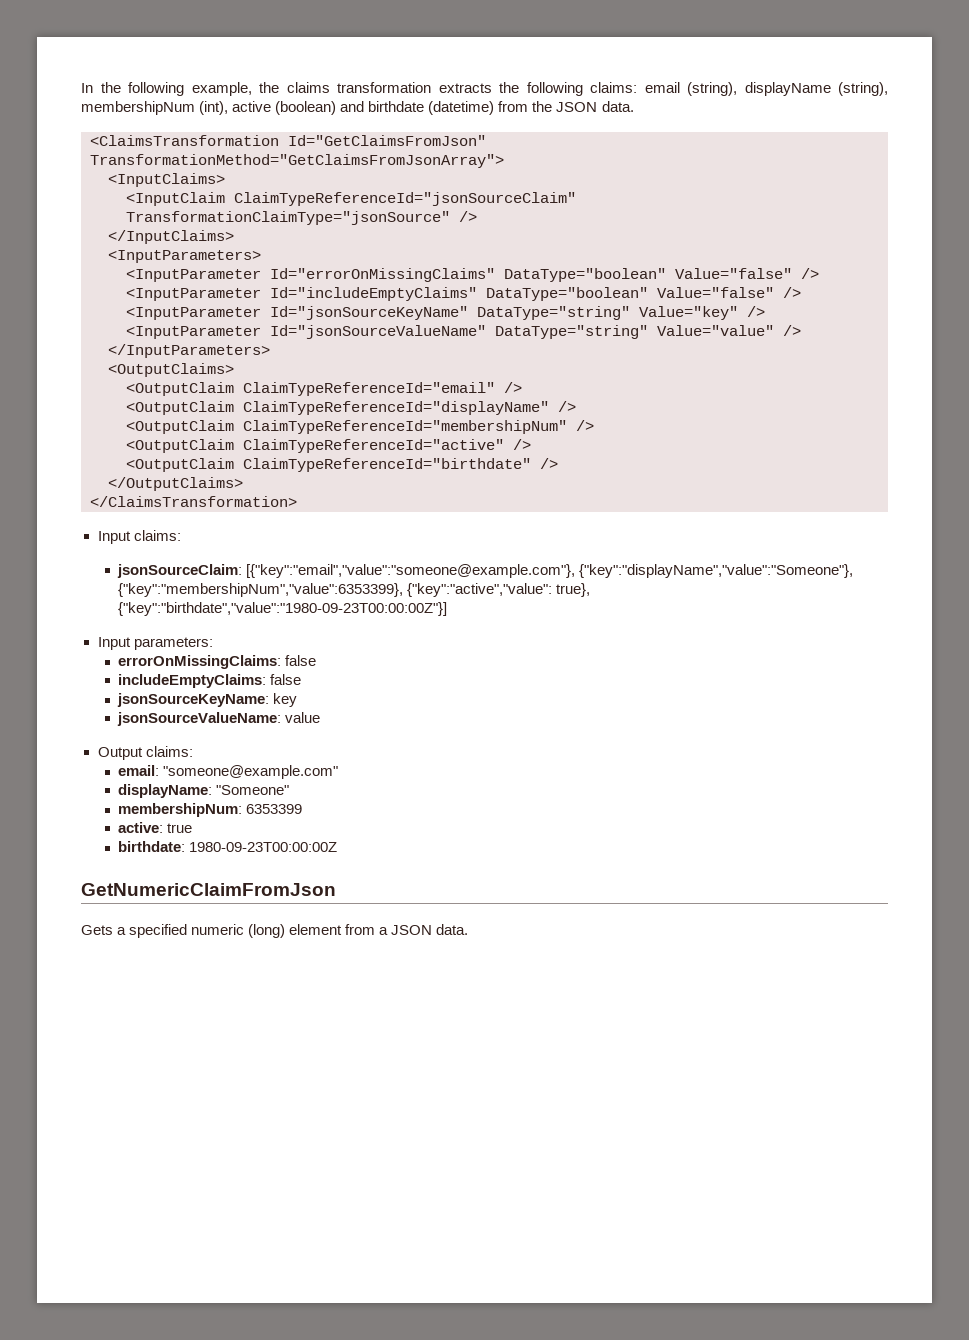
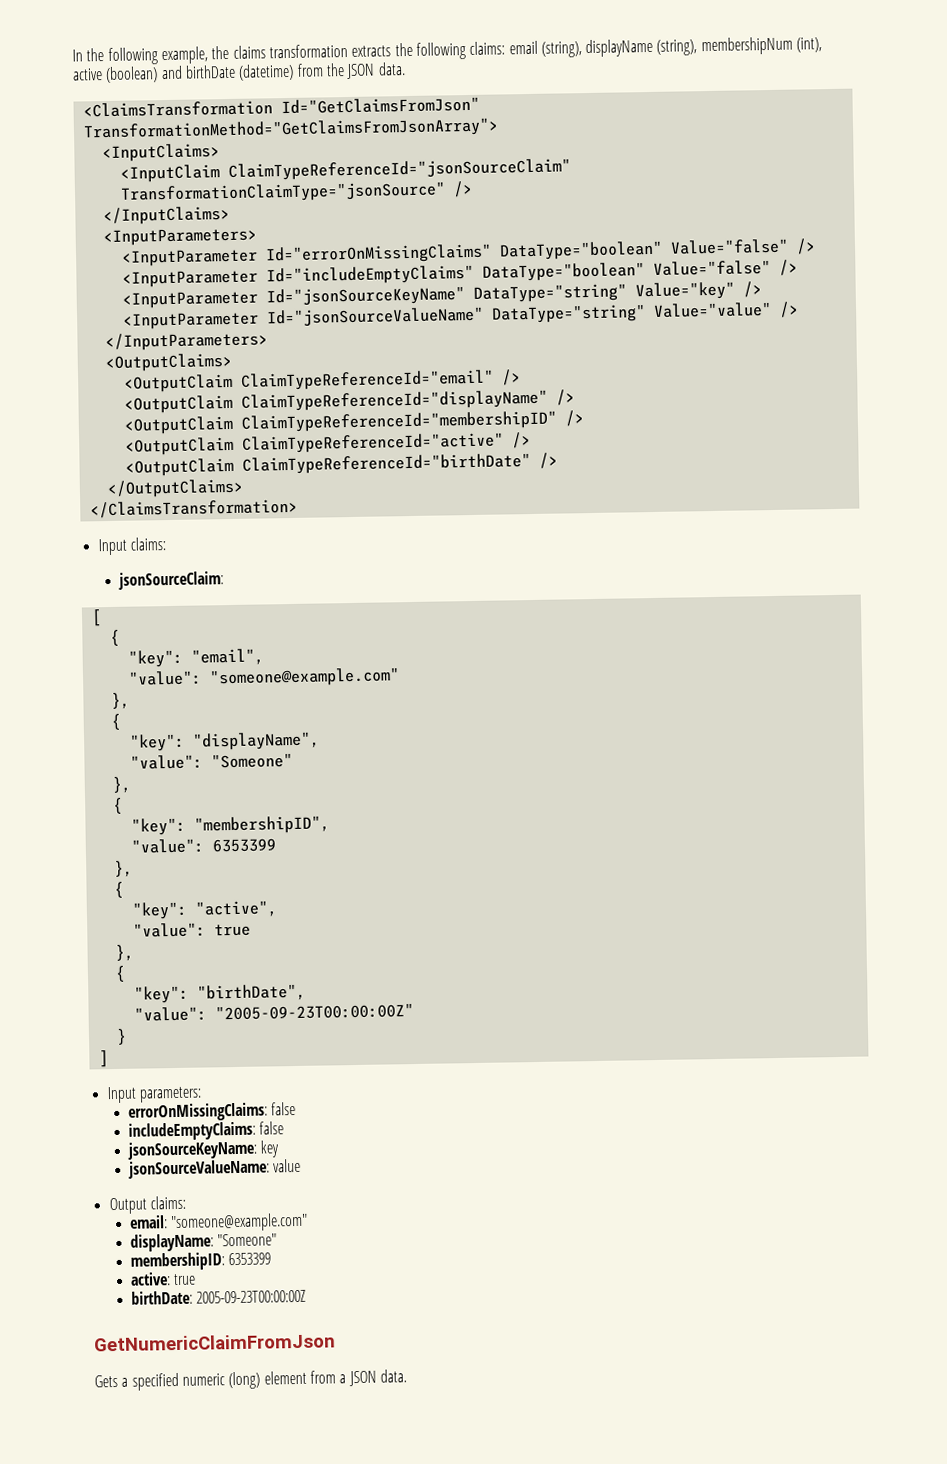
- In the following example, the claims transformation extracts the following claims: email (string), displayName (string), membershipNum (int), active (boolean) and birthdate (datetime) from the JSON data.
+ In the following example, the claims transformation extracts the following claims: email (string), displayName (string), membershipNum (int), active (boolean) and birthDate (datetime) from the JSON data.
- <OutputClaim ClaimTypeReferenceId="membershipNum" />
+ <OutputClaim ClaimTypeReferenceId="membershipID" />
- <OutputClaim ClaimTypeReferenceId="birthdate" />
+ <OutputClaim ClaimTypeReferenceId="birthDate" />
- jsonSourceClaim: [{"key":"email","value":"someone@example.com"}, {"key":"displayName","value":"Someone"}, {"key":"membershipNum","value":6353399}, {"key":"active","value": true}, {"key":"birthdate","value":"1980-09-23T00:00:00Z"}]
+ jsonSourceClaim:
+ [
+ {
+ "key": "email",
+ "value": "someone@example.com"
+ },
+ {
+ "key": "displayName",
+ "value": "Someone"
+ },
+ {
+ "key": "membershipID",
+ "value": 6353399
+ },
+ {
+ "key": "active",
+ "value": true
+ },
+ {
+ "key": "birthDate",
+ "value": "2005-09-23T00:00:00Z"
+ }
+ ]
- membershipNum: 6353399
+ membershipID: 6353399
- birthdate: 1980-09-23T00:00:00Z
+ birthDate: 2005-09-23T00:00:00Z

